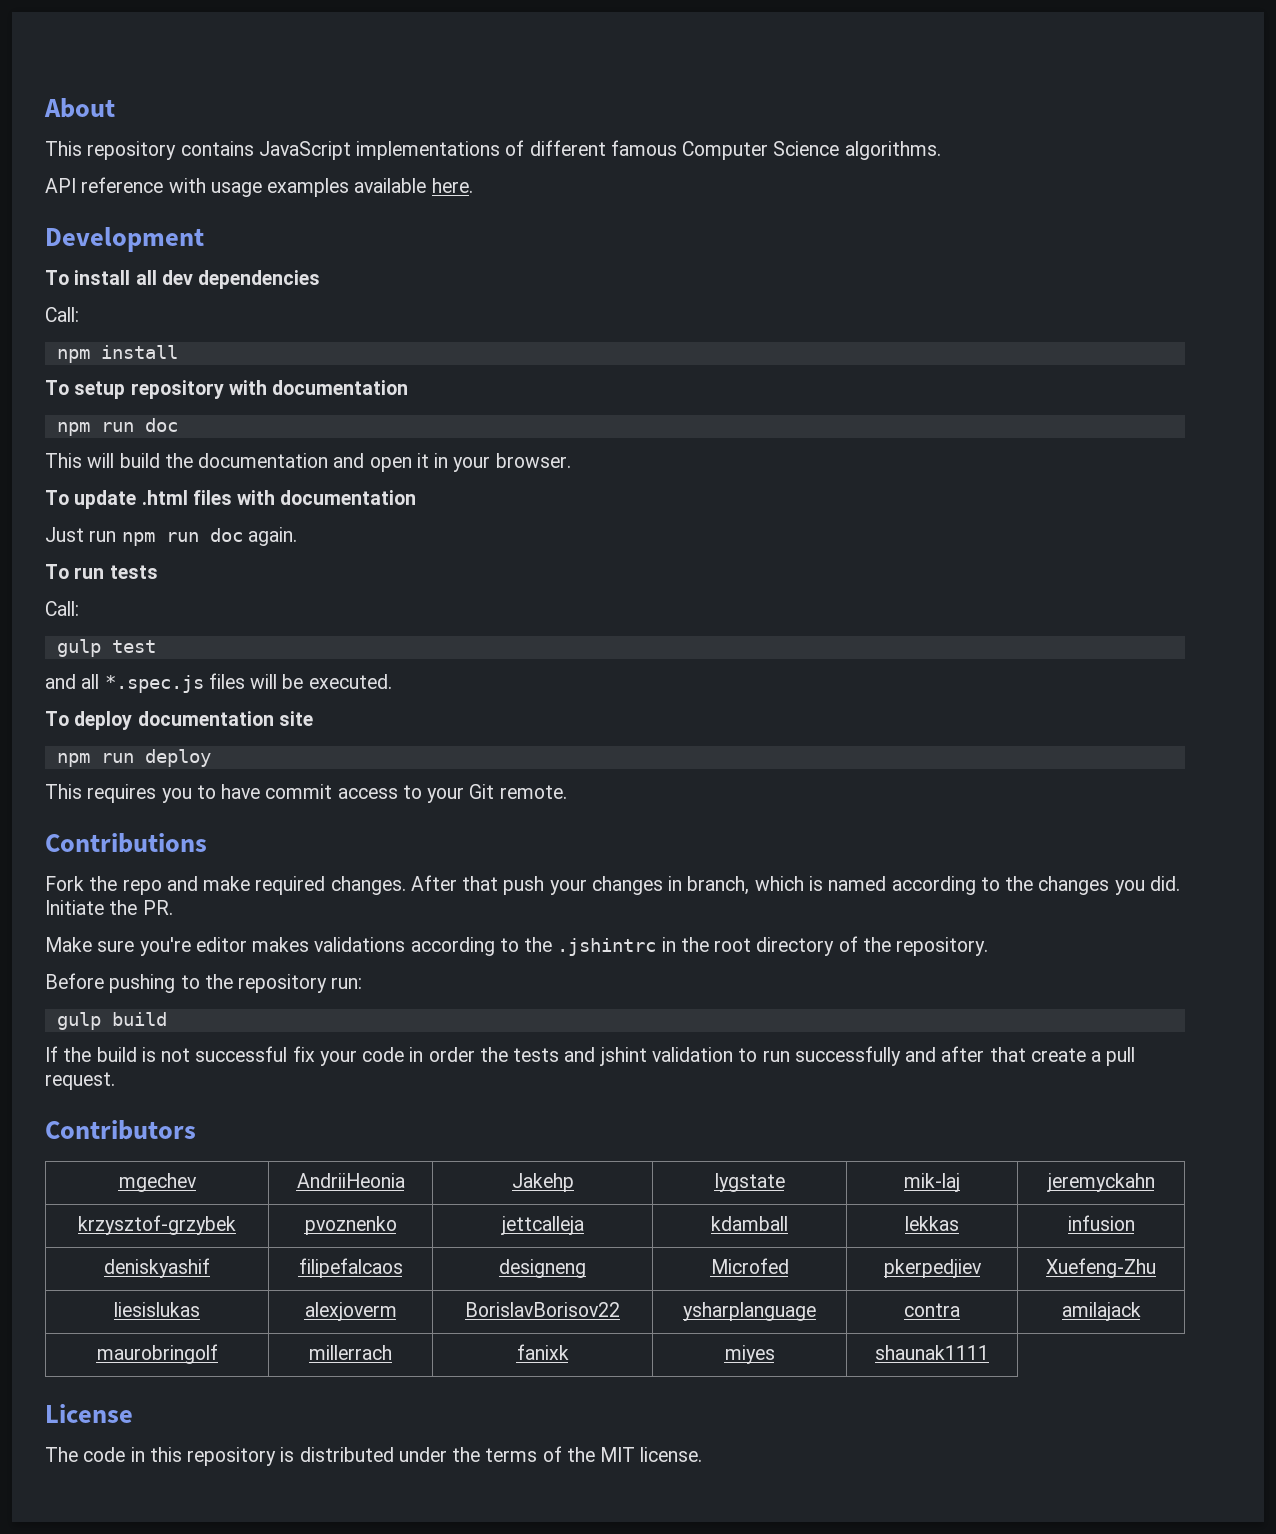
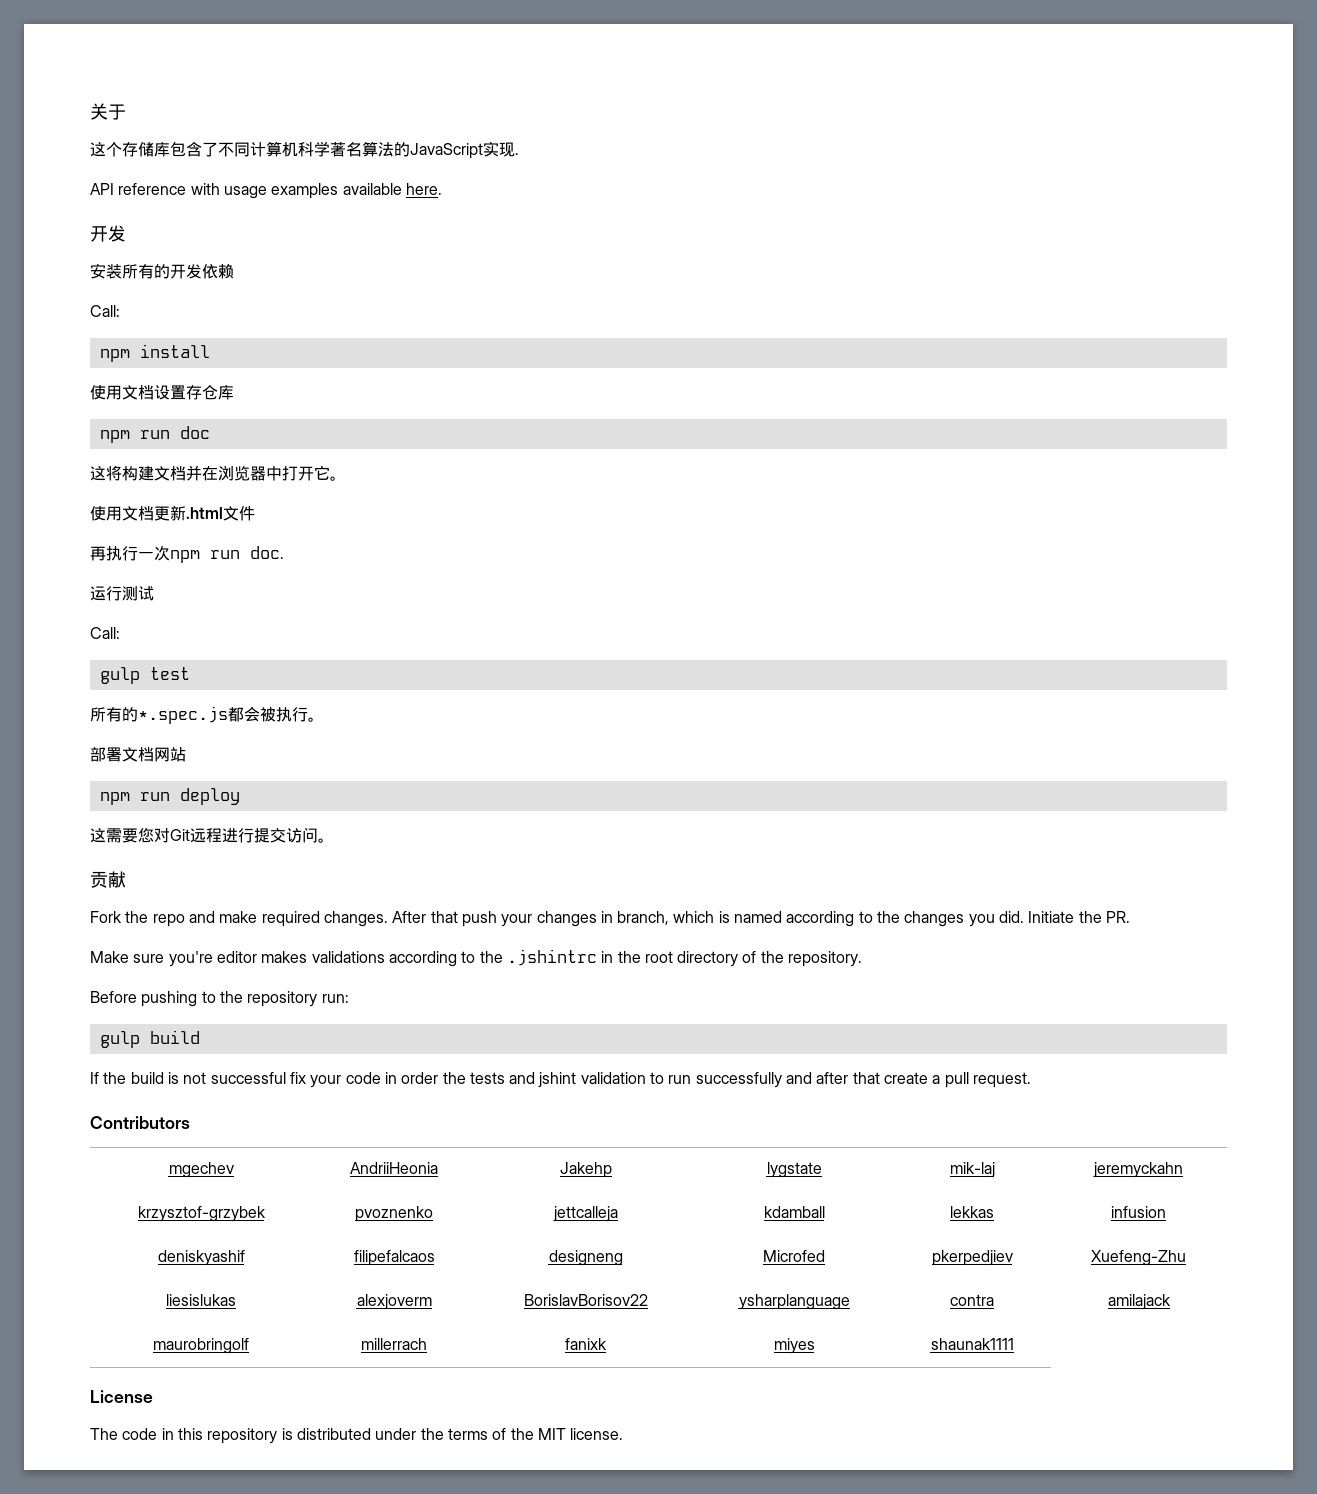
- About
- This repository contains JavaScript implementations of different famous Computer Science algorithms.
+ 关于
+ 这个存储库包含了不同计算机科学著名算法的JavaScript实现.
  API reference with usage examples available here.
- Development
- To install all dev dependencies
+ 开发
+ 安装所有的开发依赖
  Call:
  npm install
- To setup repository with documentation
+ 使用文档设置存仓库
  npm run doc
- This will build the documentation and open it in your browser.
- To update .html files with documentation
- Just run npm run doc again.
- To run tests
+ 这将构建文档并在浏览器中打开它。
+ 使用文档更新.html文件
+ 再执行一次npm run doc.
+ 运行测试
  Call:
  gulp test
- and all *.spec.js files will be executed.
- To deploy documentation site
+ 所有的*.spec.js都会被执行。
+ 部署文档网站
  npm run deploy
- This requires you to have commit access to your Git remote.
- Contributions
+ 这需要您对Git远程进行提交访问。
+ 贡献

